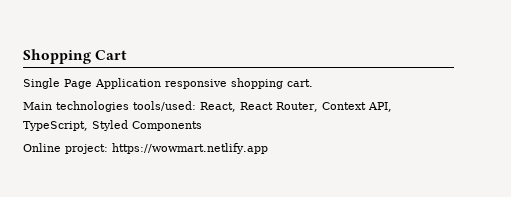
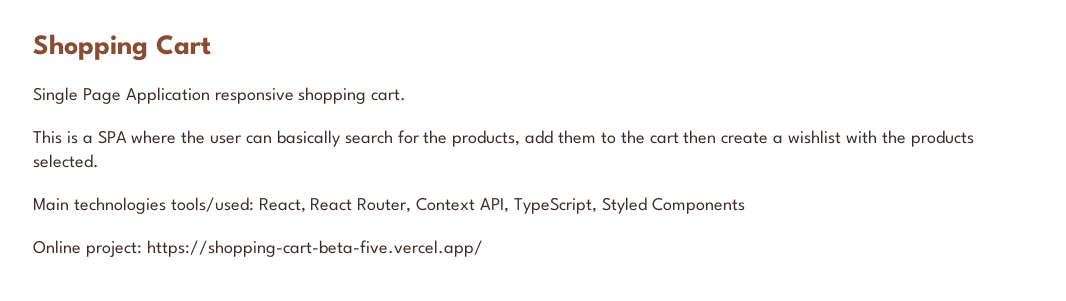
+ This is a SPA where the user can basically search for the products, add them to the cart then create a wishlist with the products selected.
- Online project: https://wowmart.netlify.app
+ Online project: https://shopping-cart-beta-five.vercel.app/

